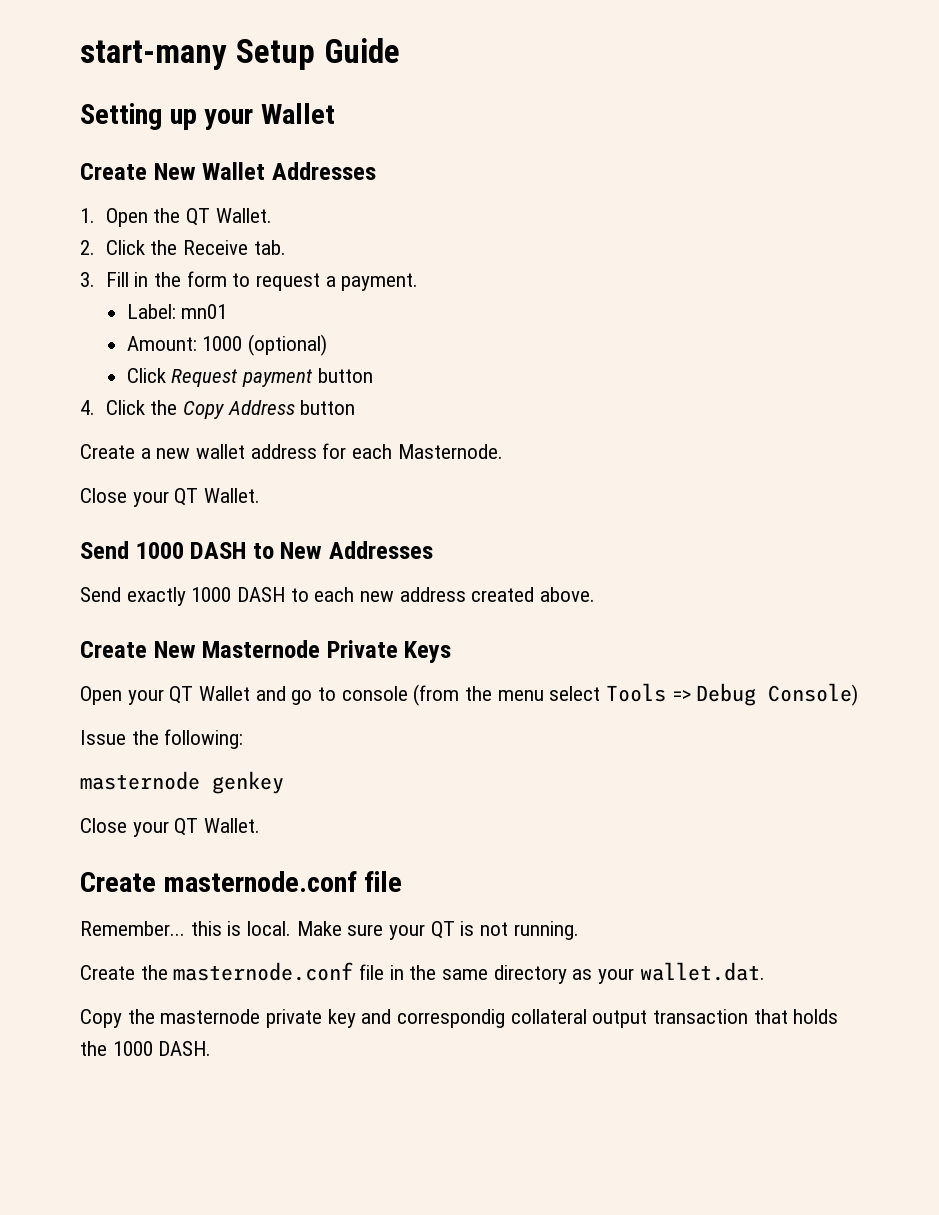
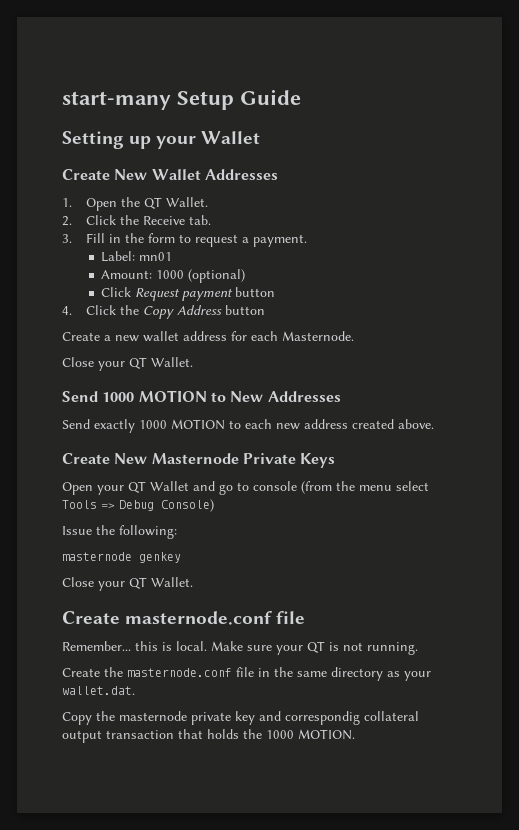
- Send 1000 DASH to New Addresses
+ Send 1000 MOTION to New Addresses
- Send exactly 1000 DASH to each new address created above.
+ Send exactly 1000 MOTION to each new address created above.
- Copy the masternode private key and correspondig collateral output transaction that holds the 1000 DASH.
+ Copy the masternode private key and correspondig collateral output transaction that holds the 1000 MOTION.

